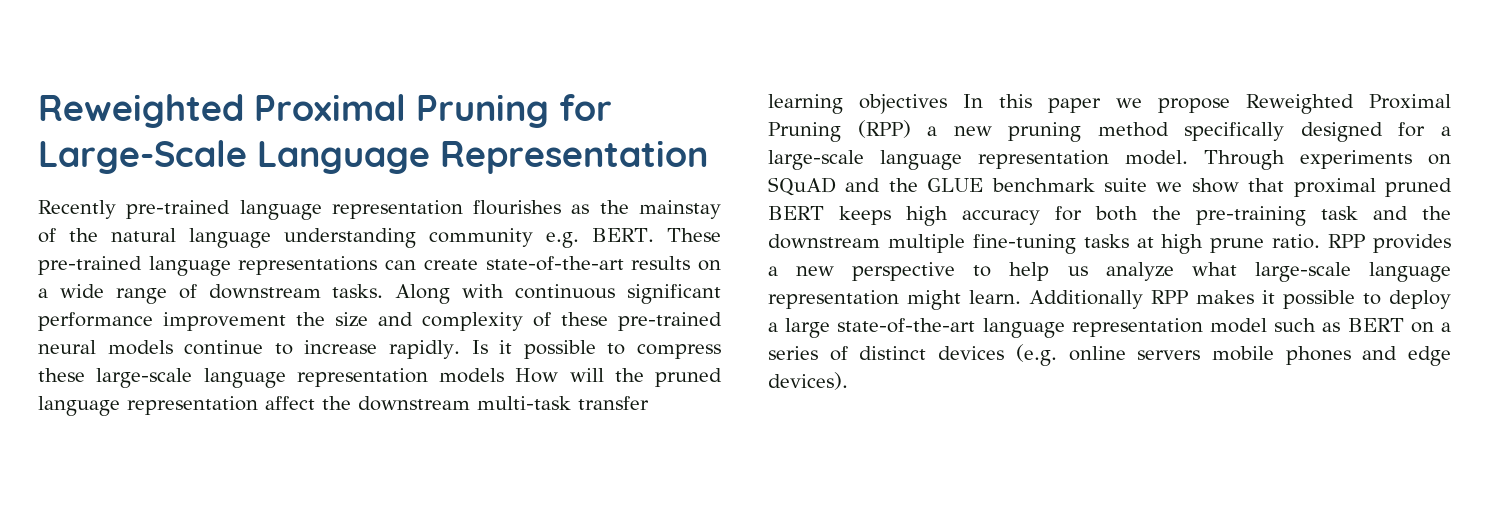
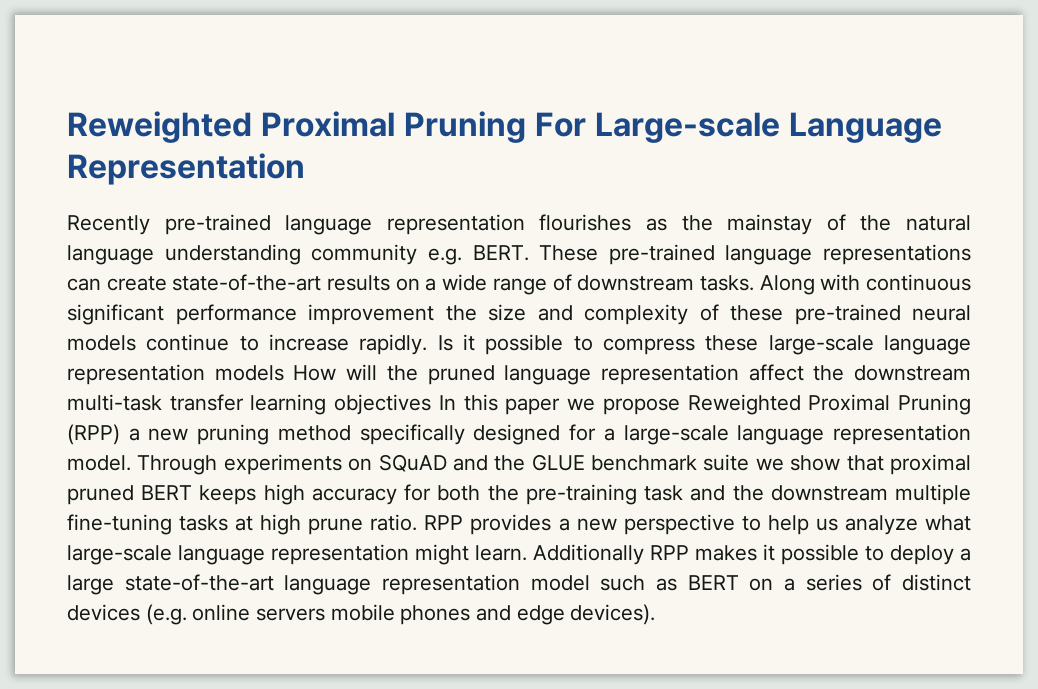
- Reweighted Proximal Pruning for Large-Scale Language Representation
+ Reweighted Proximal Pruning For Large-scale Language Representation

